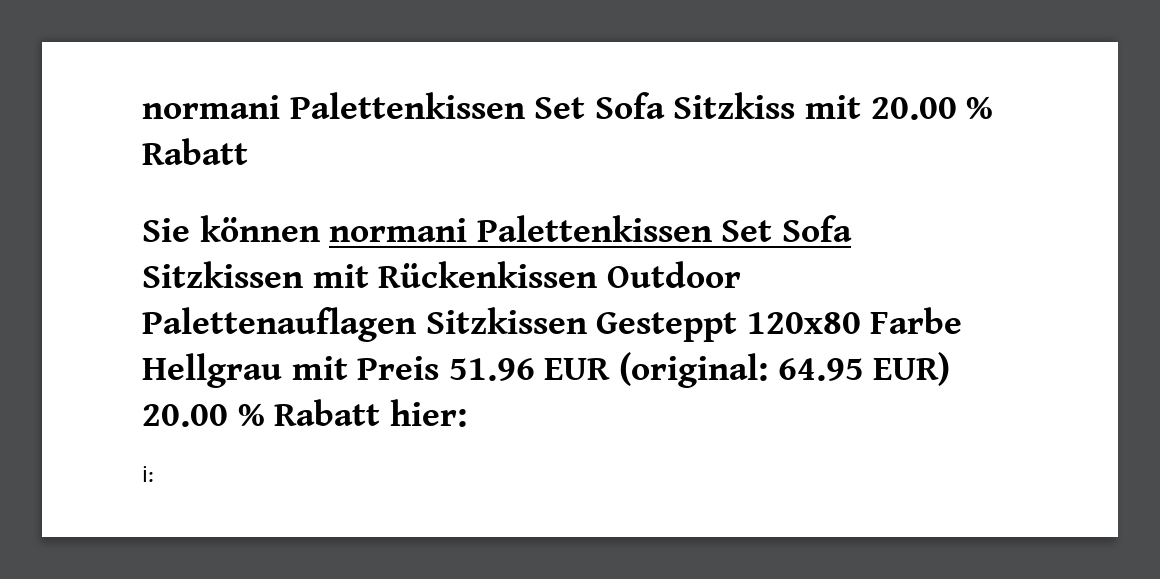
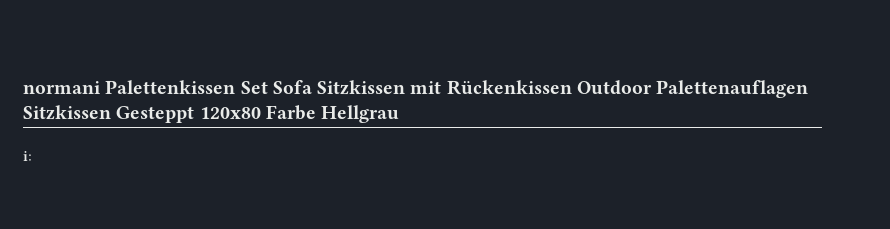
- normani Palettenkissen Set Sofa Sitzkiss mit 20.00 % Rabatt
- Sie können normani Palettenkissen Set Sofa Sitzkissen mit Rückenkissen Outdoor Palettenauflagen Sitzkissen Gesteppt 120x80 Farbe Hellgrau mit Preis 51.96 EUR (original: 64.95 EUR) 20.00 % Rabatt hier:
+ normani Palettenkissen Set Sofa Sitzkissen mit Rückenkissen Outdoor Palettenauflagen Sitzkissen Gesteppt 120x80 Farbe Hellgrau

